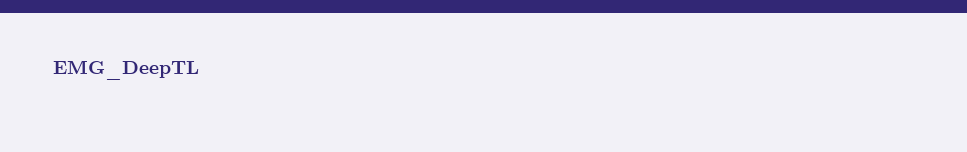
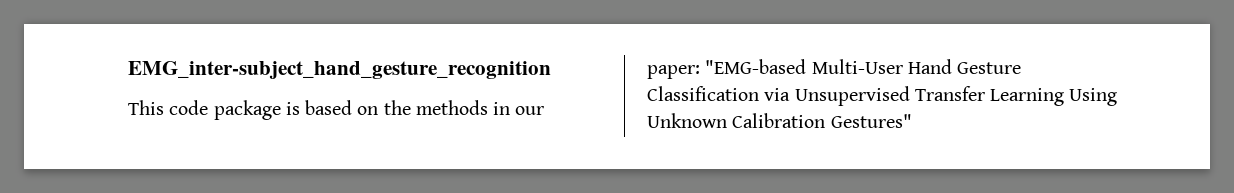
- EMG_DeepTL
+ EMG_inter-subject_hand_gesture_recognition
+ This code package is based on the methods in our paper: "EMG-based Multi-User Hand Gesture Classification via Unsupervised Transfer Learning Using Unknown Calibration Gestures"

